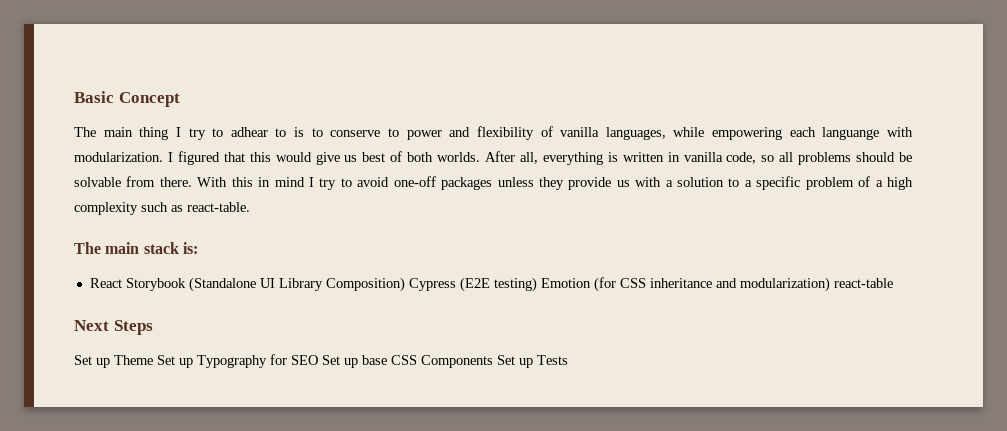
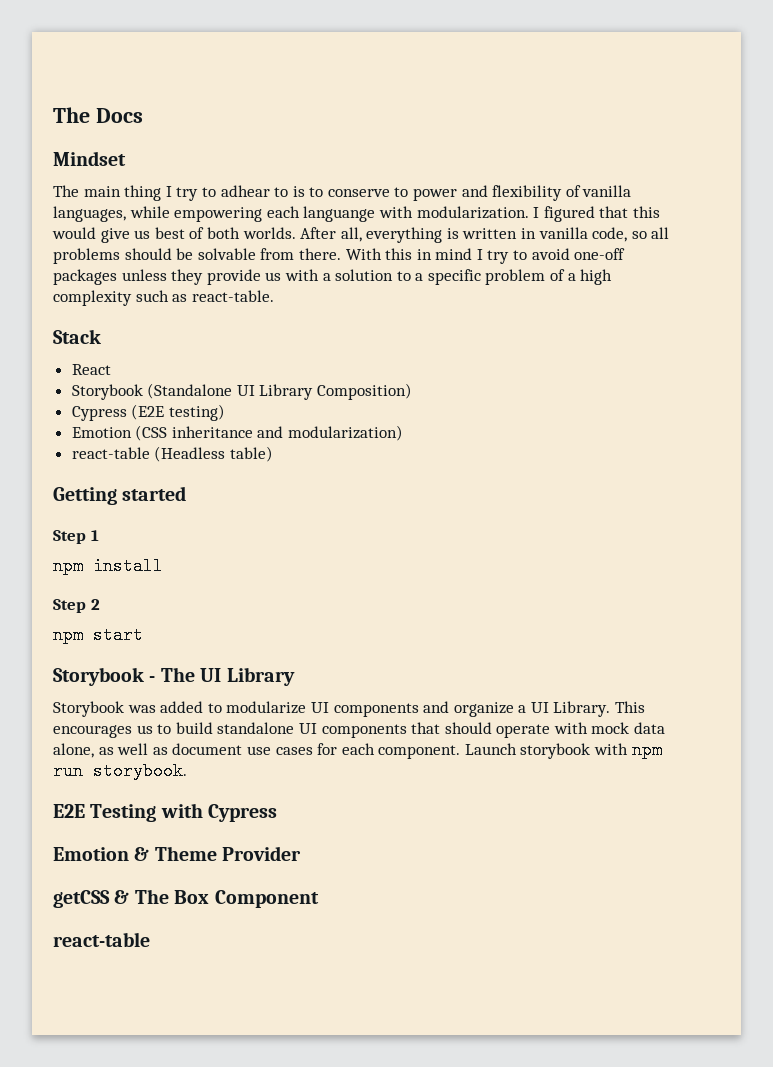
- Basic Concept
+ The Docs
+ Mindset
- The main stack is:
+ Stack
- React Storybook (Standalone UI Library Composition) Cypress (E2E testing) Emotion (for CSS inheritance and modularization) react-table
- Next Steps
- Set up Theme Set up Typography for SEO Set up base CSS Components Set up Tests
+ React
+ Storybook (Standalone UI Library Composition)
+ Cypress (E2E testing)
+ Emotion (CSS inheritance and modularization)
+ react-table (Headless table)
+ Getting started
+ Step 1
+ npm install
+ Step 2
+ npm start
+ Storybook - The UI Library
+ Storybook was added to modularize UI components and organize a UI Library. This encourages us to build standalone UI components that should operate with mock data alone, as well as document use cases for each component. Launch storybook with npm run storybook.
+ E2E Testing with Cypress
+ Emotion & Theme Provider
+ getCSS & The Box Component
+ react-table

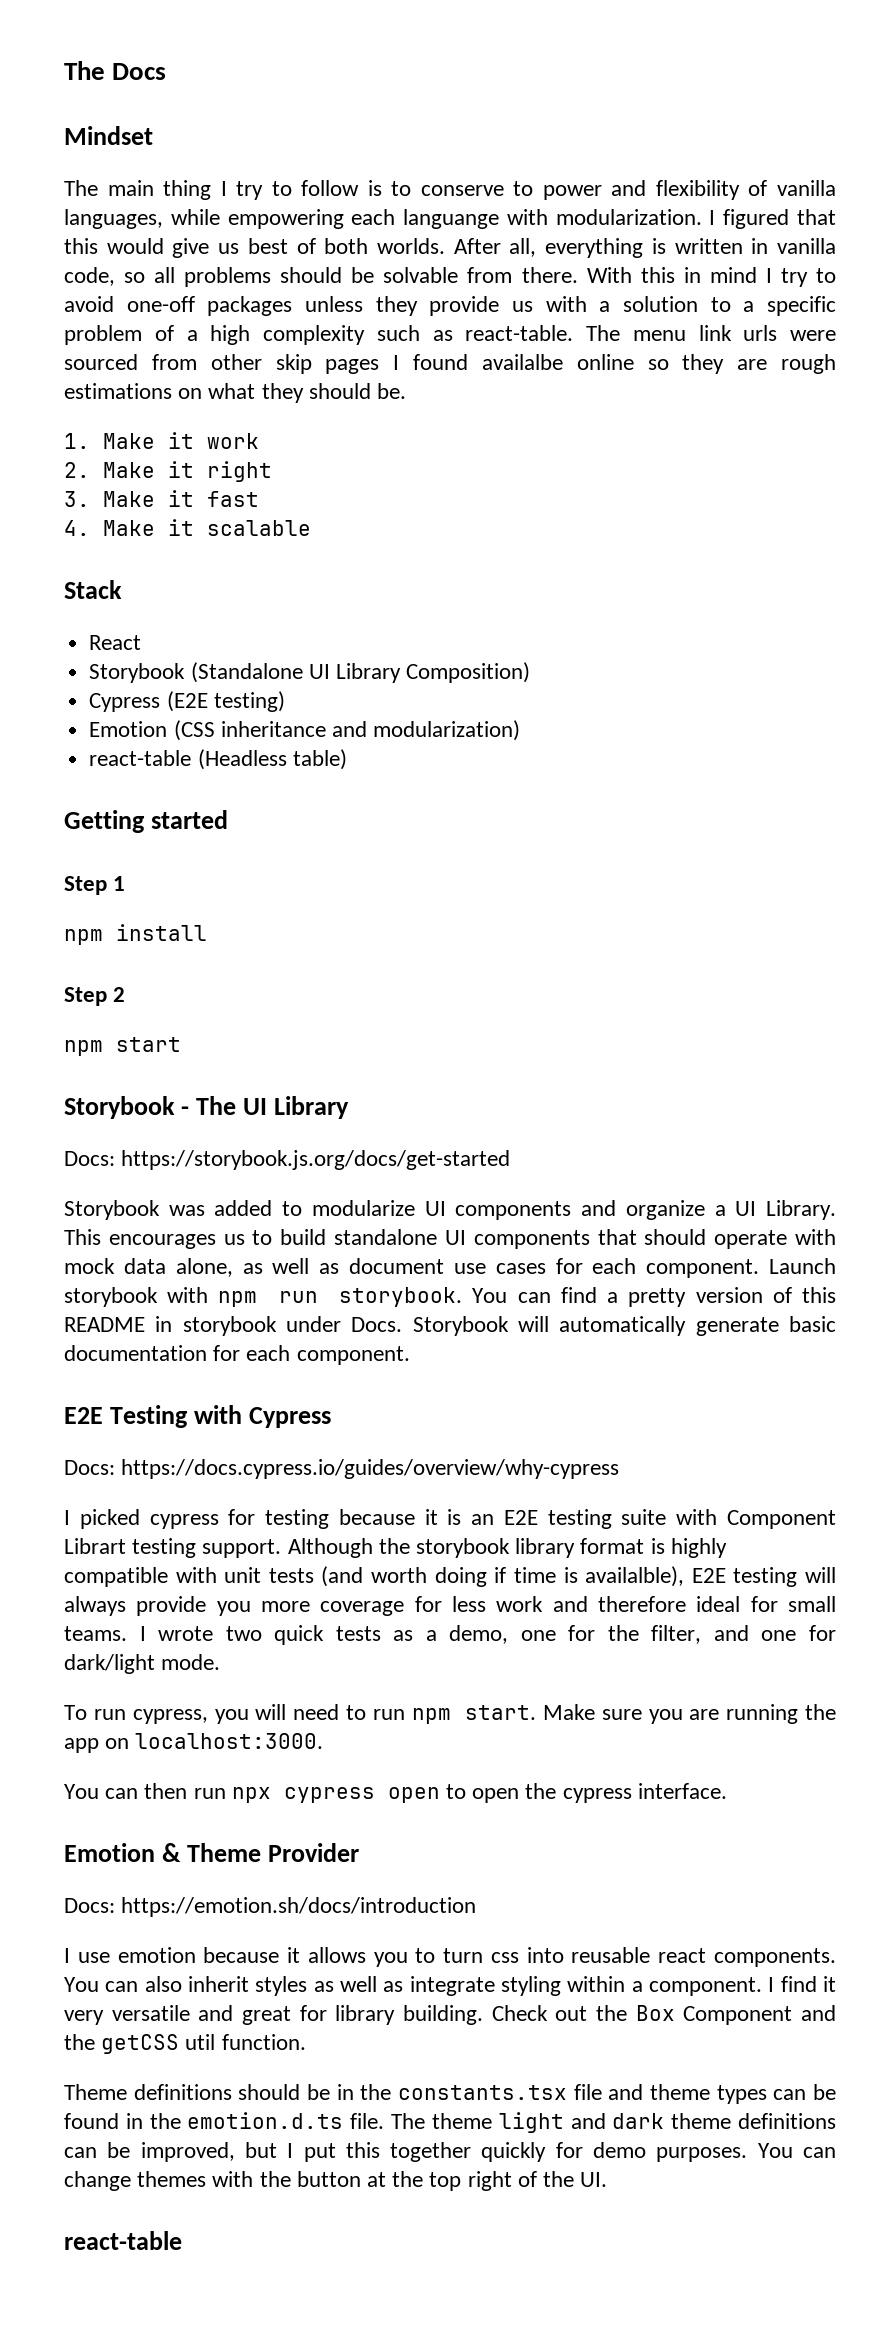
- The main thing I try to adhear to is to conserve to power and flexibility of vanilla languages, while empowering each languange with modularization.
+ The main thing I try to follow is to conserve to power and flexibility of vanilla languages, while empowering each languange with modularization.
+ The menu link urls were sourced from other skip pages I found availalbe online so they are rough estimations on what they should be.
+ 1. Make it work
+ 2. Make it right
+ 3. Make it fast
+ 4. Make it scalable
+ Docs: https://storybook.js.org/docs/get-started
- Launch storybook with npm run storybook.
+ Launch storybook with npm run storybook. You can find a pretty version of this README in storybook under Docs. Storybook will automatically generate basic documentation for each component.
  E2E Testing with Cypress
+ Docs: https://docs.cypress.io/guides/overview/why-cypress
+ I picked cypress for testing because it is an E2E testing suite with Component Librart testing support. Although the storybook library format is highly compatible with unit tests (and worth doing if time is availalble), E2E testing will always provide you more coverage for less work and therefore ideal for small teams. I wrote two quick tests as a demo, one for the filter, and one for dark/light mode.
+ To run cypress, you will need to run npm start. Make sure you are running the app on localhost:3000.
+ You can then run npx cypress open to open the cypress interface.
  Emotion & Theme Provider
- getCSS & The Box Component
+ Docs: https://emotion.sh/docs/introduction
+ I use emotion because it allows you to turn css into reusable react components. You can also inherit styles as well as integrate styling within a component. I find it very versatile and great for library building. Check out the Box Component and the getCSS util function.
+ Theme definitions should be in the constants.tsx file and theme types can be found in the emotion.d.ts file. The theme light and dark theme definitions can be improved, but I put this together quickly for demo purposes. You can change themes with the button at the top right of the UI.

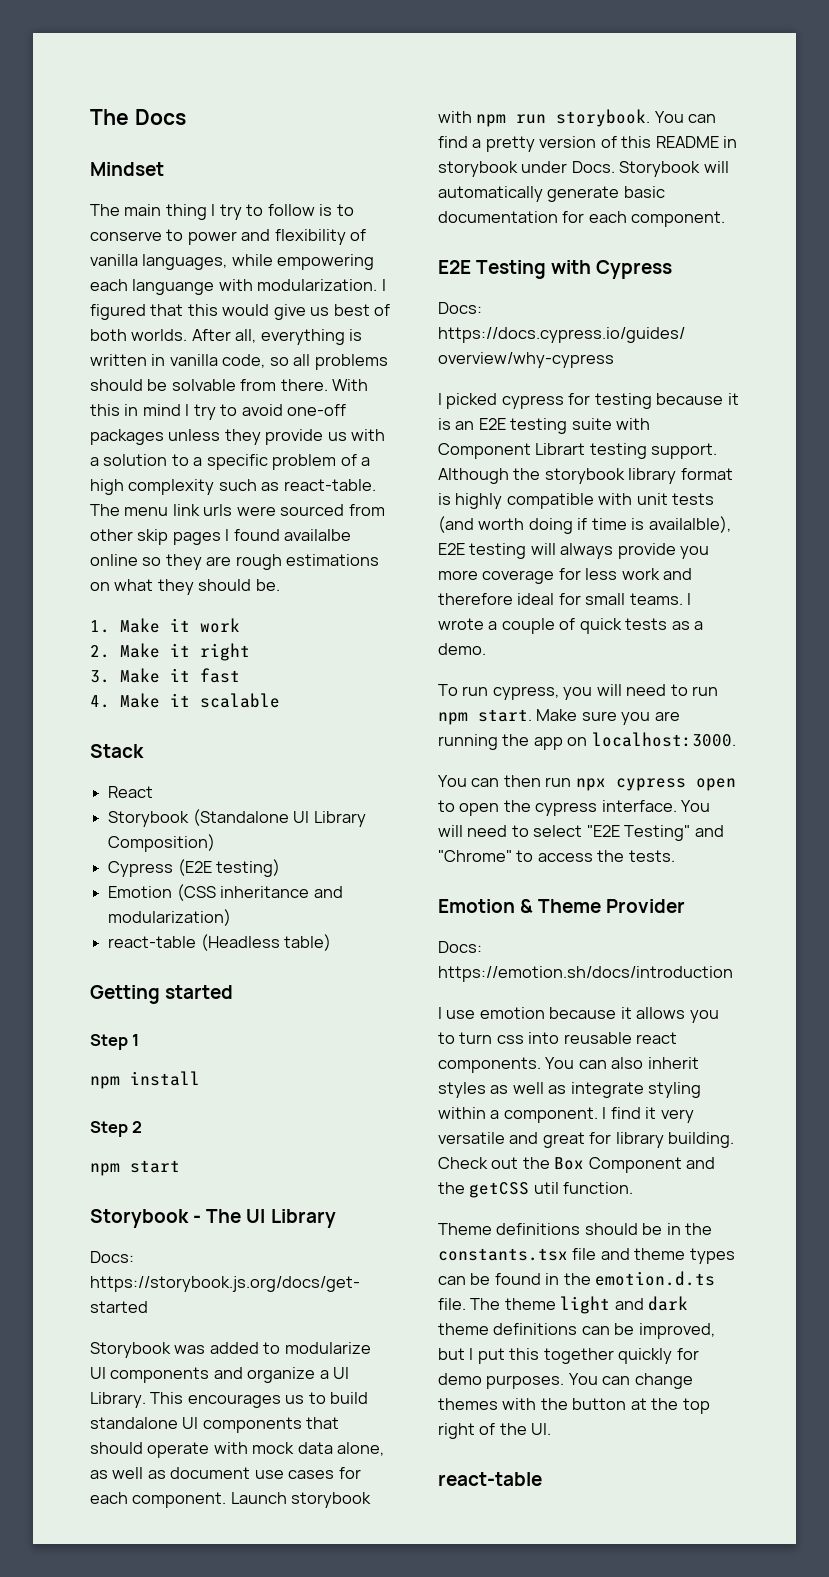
- I wrote two quick tests as a demo, one for the filter, and one for dark/light mode.
+ I wrote a couple of quick tests as a demo.
+ You will need to select "E2E Testing" and "Chrome" to access the tests.

